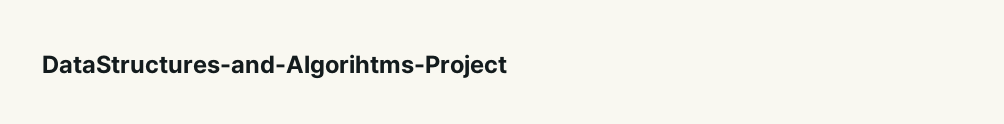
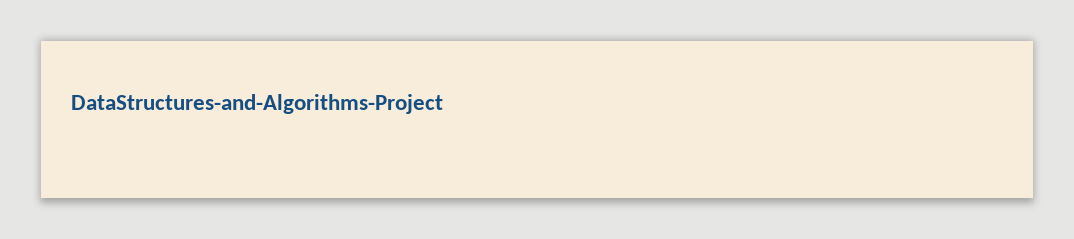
- DataStructures-and-Algorihtms-Project
+ DataStructures-and-Algorithms-Project

